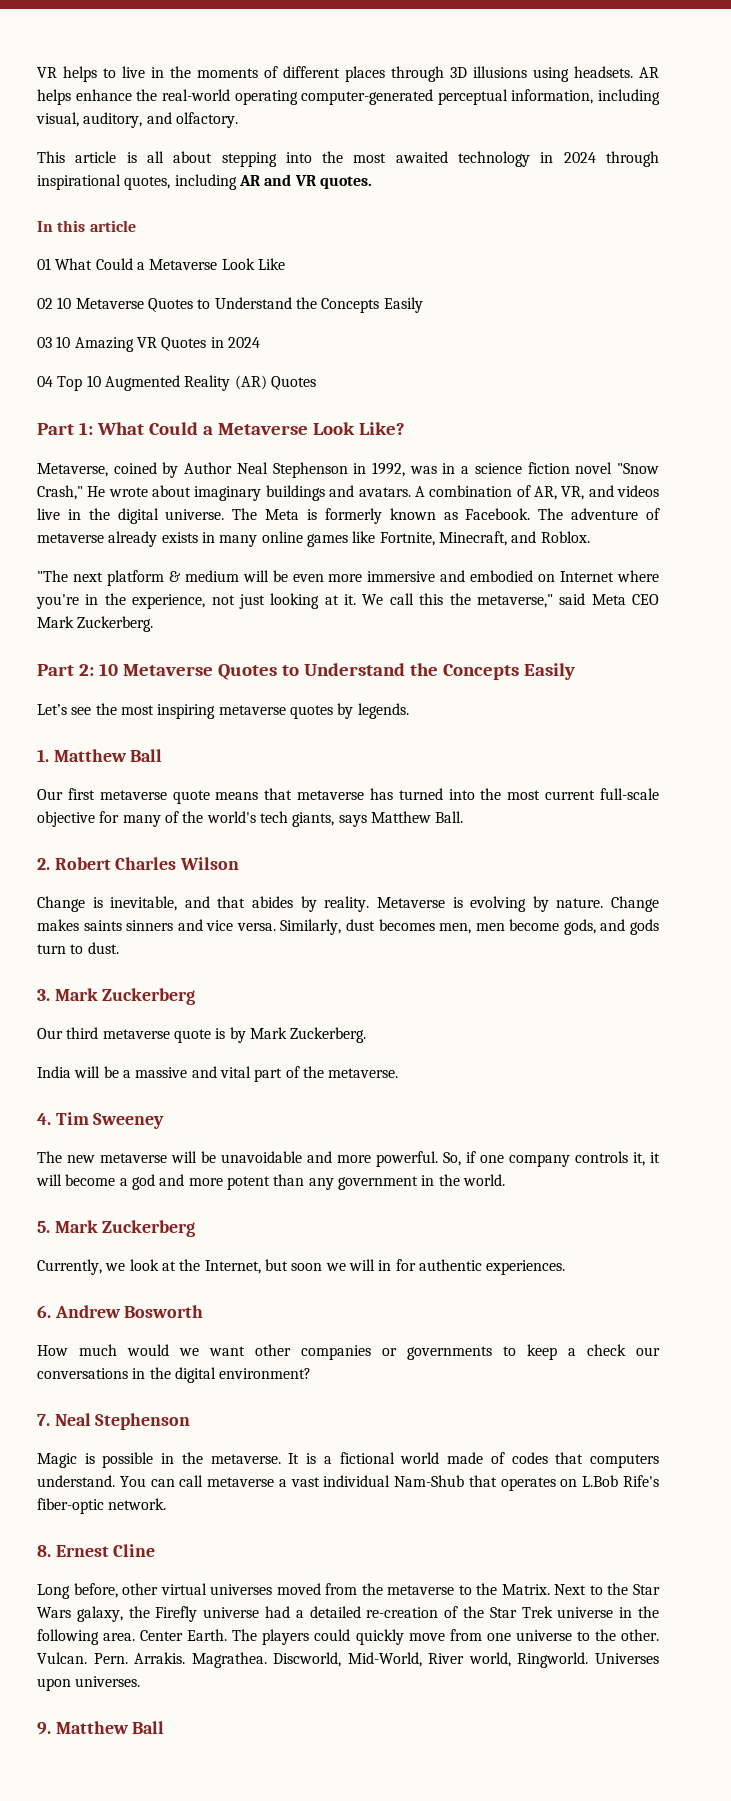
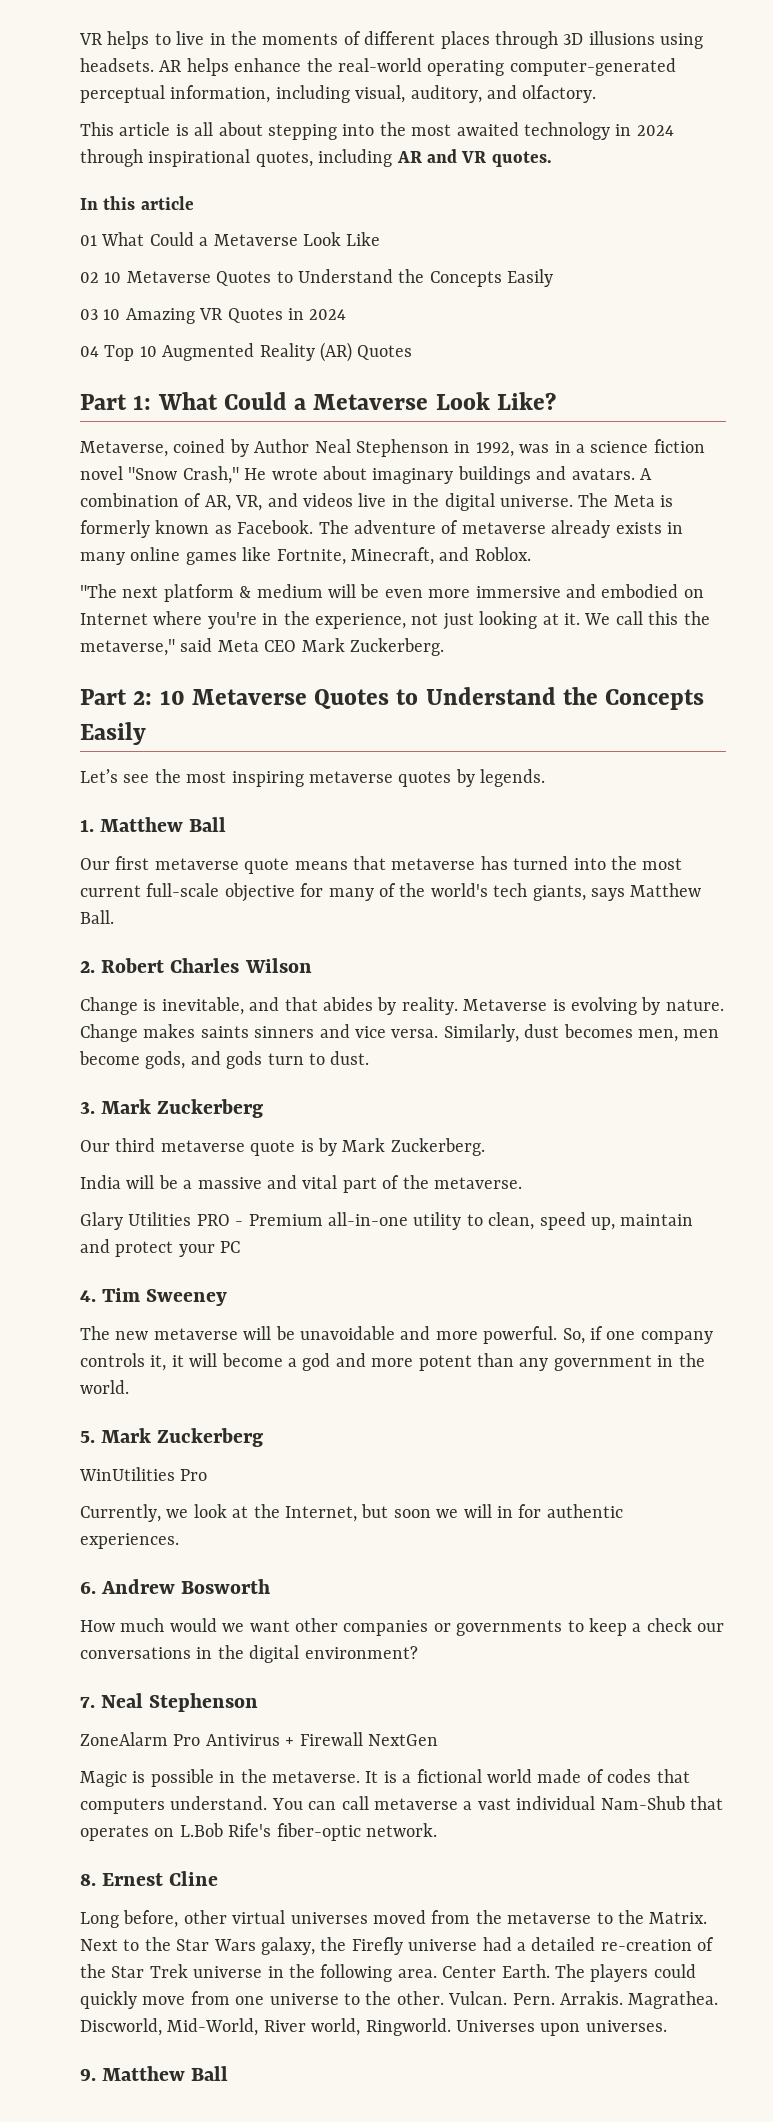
+ Glary Utilities PRO - Premium all-in-one utility to clean, speed up, maintain and protect your PC
+ WinUtilities Pro
+ ZoneAlarm Pro Antivirus + Firewall NextGen

